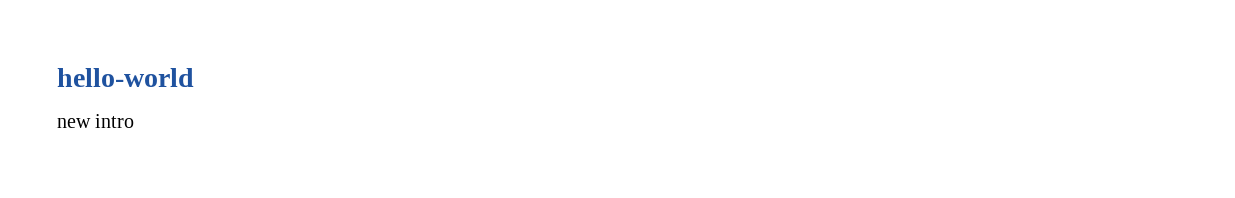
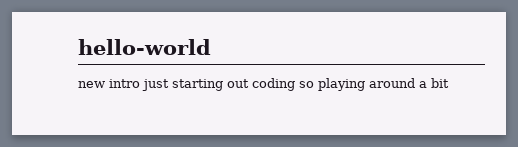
- new intro
+ new intro just starting out coding so playing around a bit

